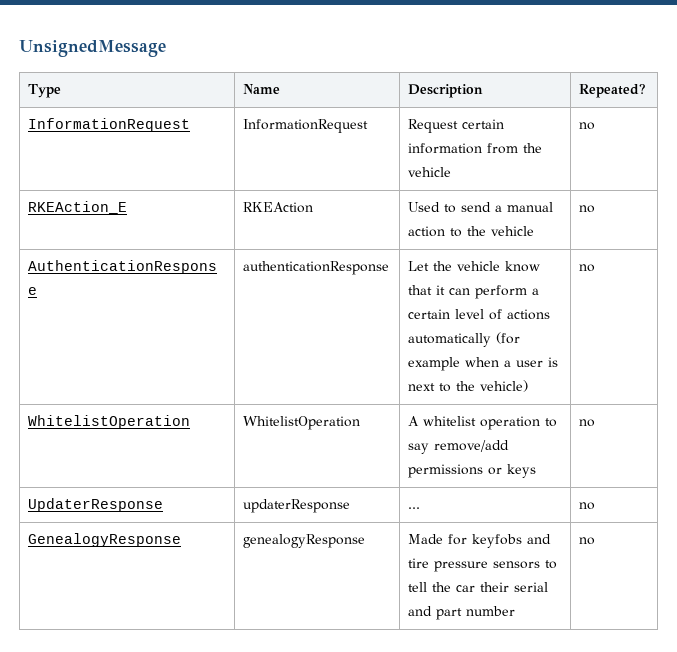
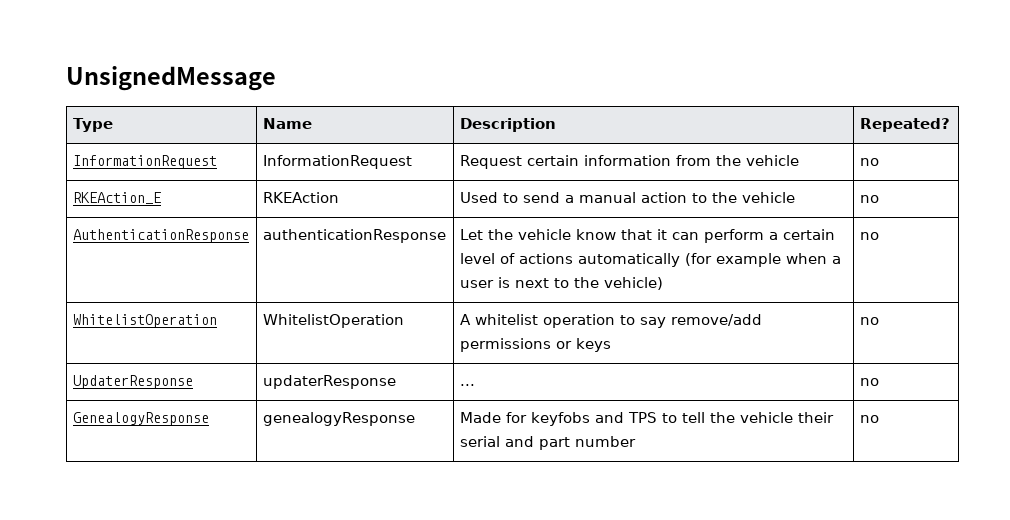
- GenealogyResponse | genealogyResponse | Made for keyfobs and tire pressure sensors to tell the car their serial and part number | no
+ GenealogyResponse | genealogyResponse | Made for keyfobs and TPS to tell the vehicle their serial and part number | no

